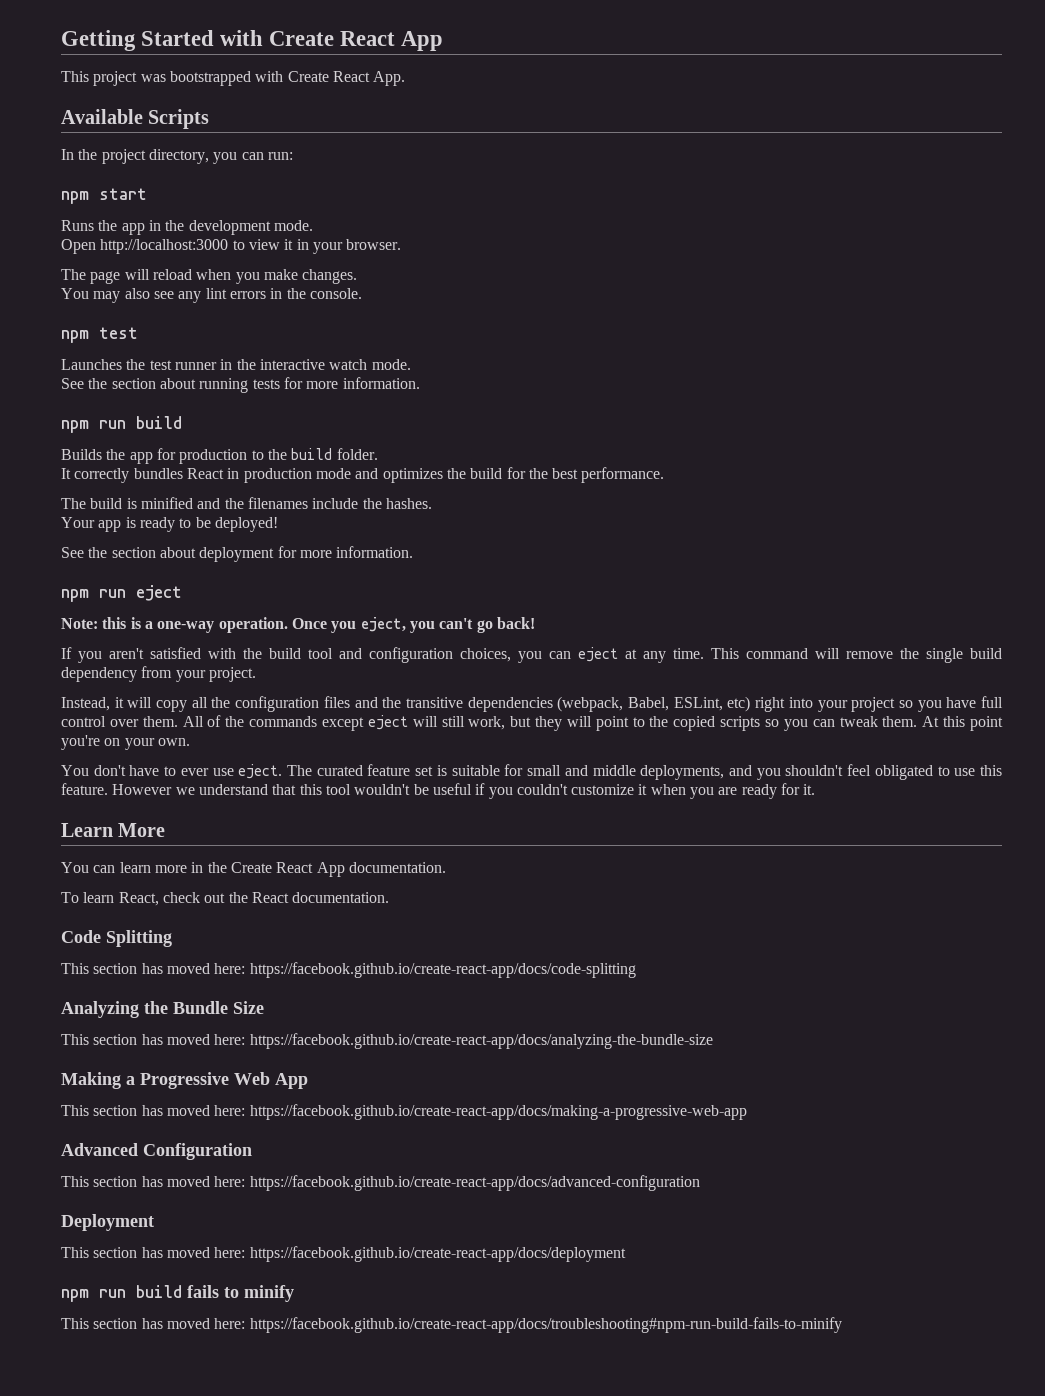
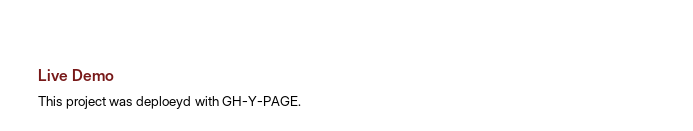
- Getting Started with Create React App
- This project was bootstrapped with Create React App.
- Available Scripts
- In the project directory, you can run:
- npm start
- Runs the app in the development mode.
- Open http://localhost:3000 to view it in your browser.
- The page will reload when you make changes.
- You may also see any lint errors in the console.
- npm test
- Launches the test runner in the interactive watch mode.
- See the section about running tests for more information.
- npm run build
- Builds the app for production to the build folder.
- It correctly bundles React in production mode and optimizes the build for the best performance.
- The build is minified and the filenames include the hashes.
- Your app is ready to be deployed!
- See the section about deployment for more information.
- npm run eject
- Note: this is a one-way operation. Once you eject, you can't go back!
- If you aren't satisfied with the build tool and configuration choices, you can eject at any time. This command will remove the single build dependency from your project.
- Instead, it will copy all the configuration files and the transitive dependencies (webpack, Babel, ESLint, etc) right into your project so you have full control over them. All of the commands except eject will still work, but they will point to the copied scripts so you can tweak them. At this point you're on your own.
- You don't have to ever use eject. The curated feature set is suitable for small and middle deployments, and you shouldn't feel obligated to use this feature. However we understand that this tool wouldn't be useful if you couldn't customize it when you are ready for it.
- Learn More
- You can learn more in the Create React App documentation.
- To learn React, check out the React documentation.
- Code Splitting
- This section has moved here: https://facebook.github.io/create-react-app/docs/code-splitting
- Analyzing the Bundle Size
- This section has moved here: https://facebook.github.io/create-react-app/docs/analyzing-the-bundle-size
- Making a Progressive Web App
- This section has moved here: https://facebook.github.io/create-react-app/docs/making-a-progressive-web-app
- Advanced Configuration
- This section has moved here: https://facebook.github.io/create-react-app/docs/advanced-configuration
- Deployment
- This section has moved here: https://facebook.github.io/create-react-app/docs/deployment
- npm run build fails to minify
- This section has moved here: https://facebook.github.io/create-react-app/docs/troubleshooting#npm-run-build-fails-to-minify
+ Live Demo
+ This project was deploeyd with GH-Y-PAGE.

